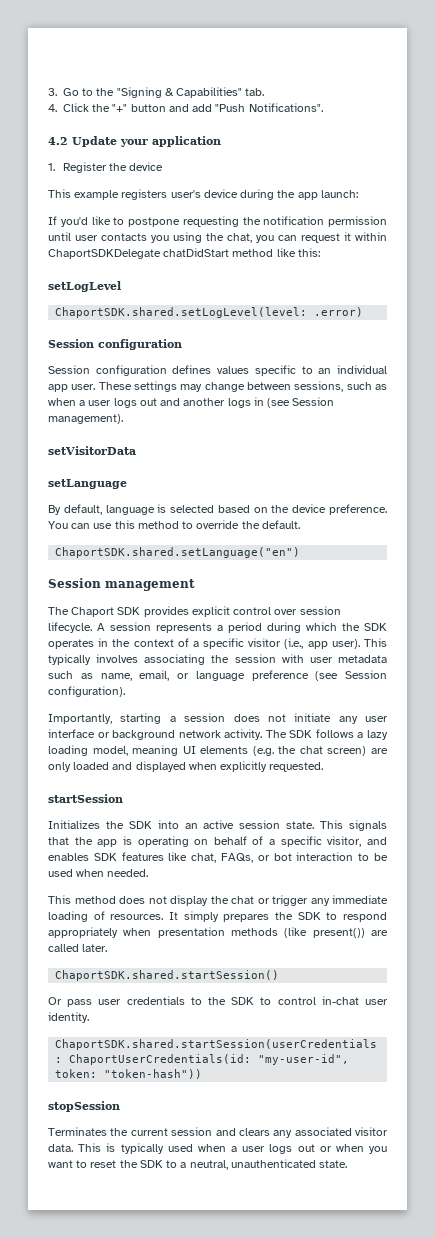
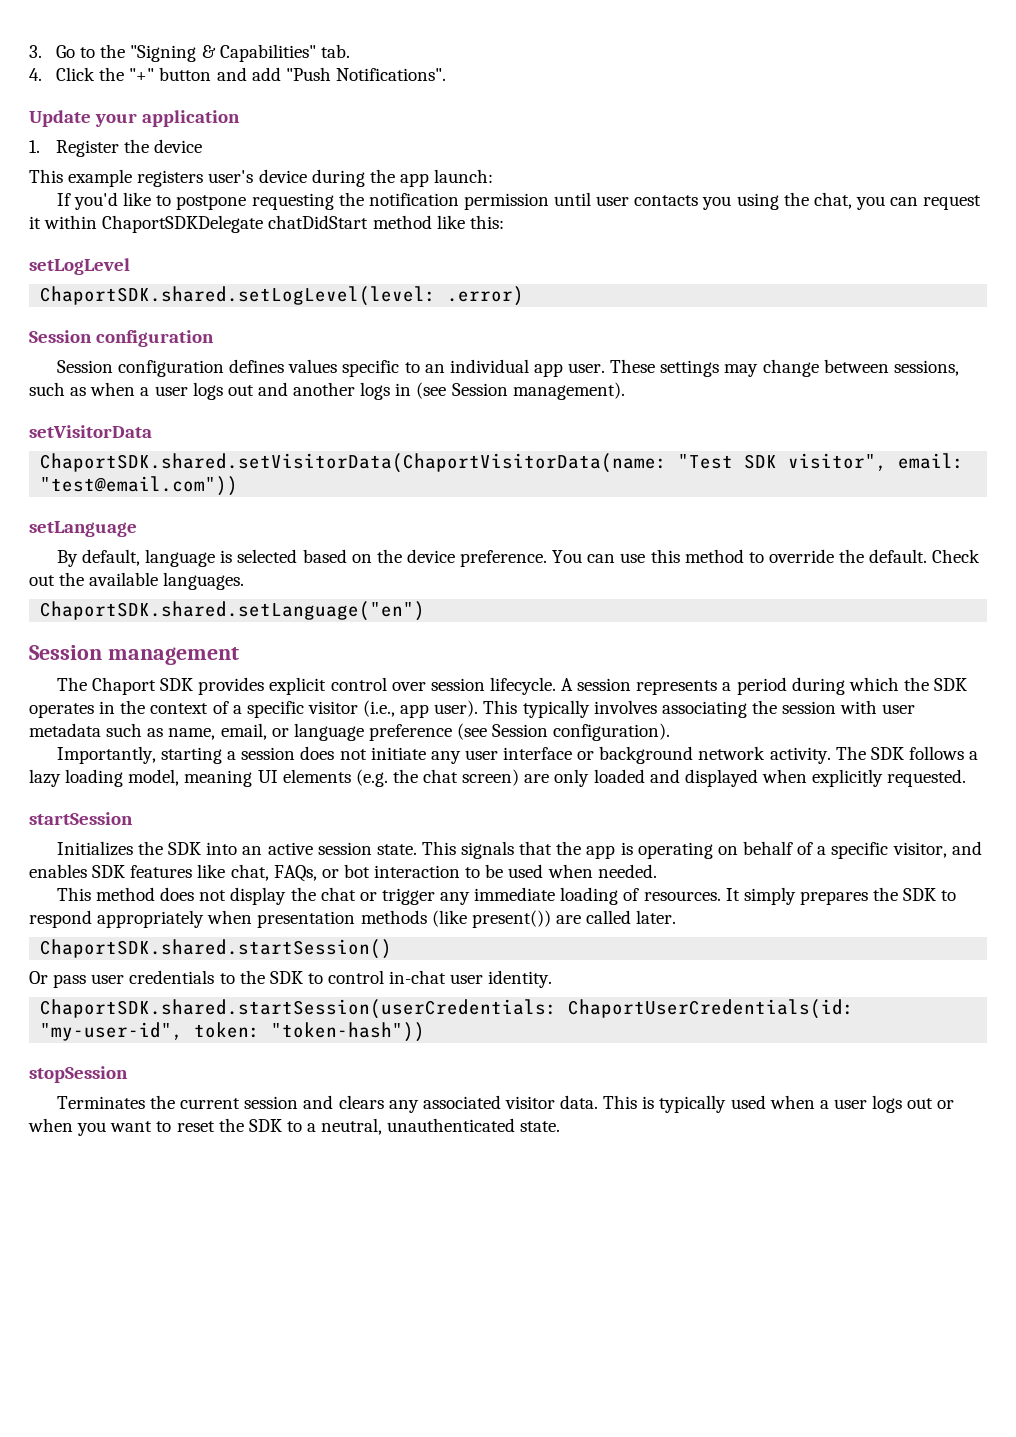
- 4.2 Update your application
+ Update your application
+ ChaportSDK.shared.setVisitorData(ChaportVisitorData(name: "Test SDK visitor", email: "test@email.com"))
+ Check out the available languages.

